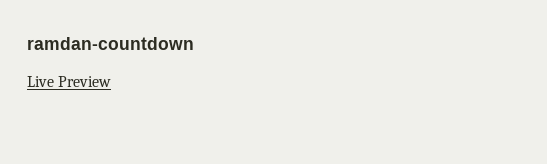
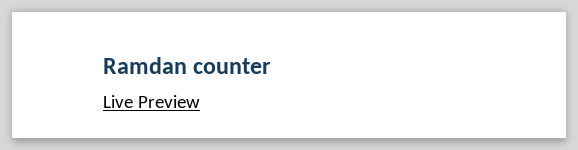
- ramdan-countdown
+ Ramdan counter

